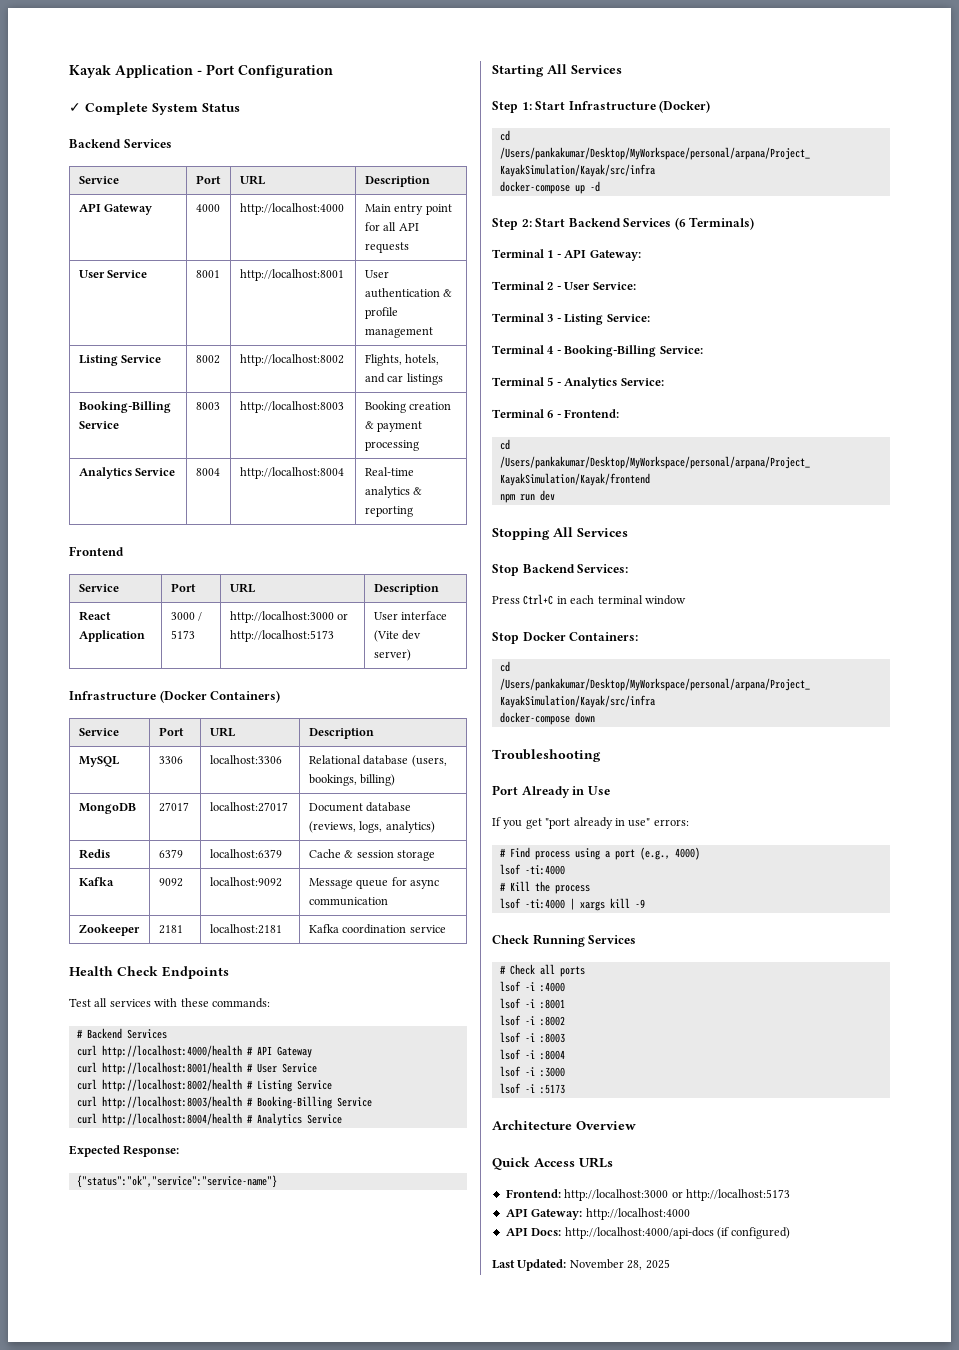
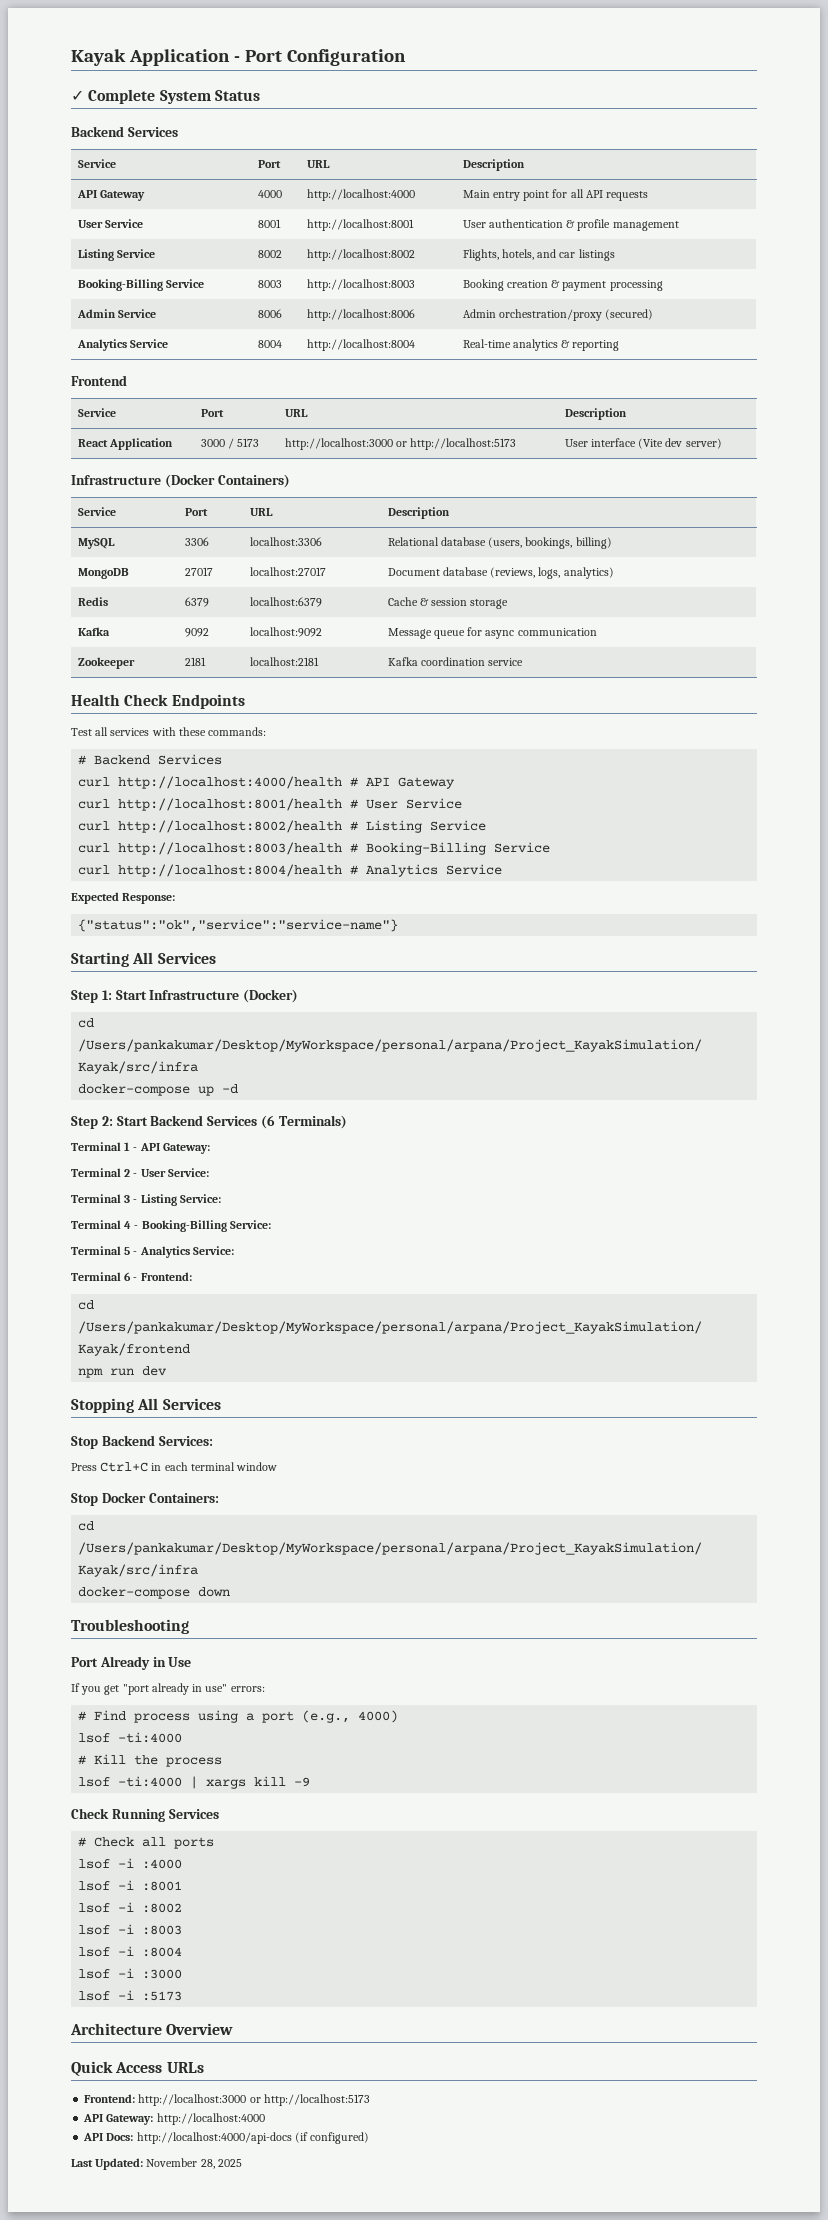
+ Admin Service | 8006 | http://localhost:8006 | Admin orchestration/proxy (secured)

